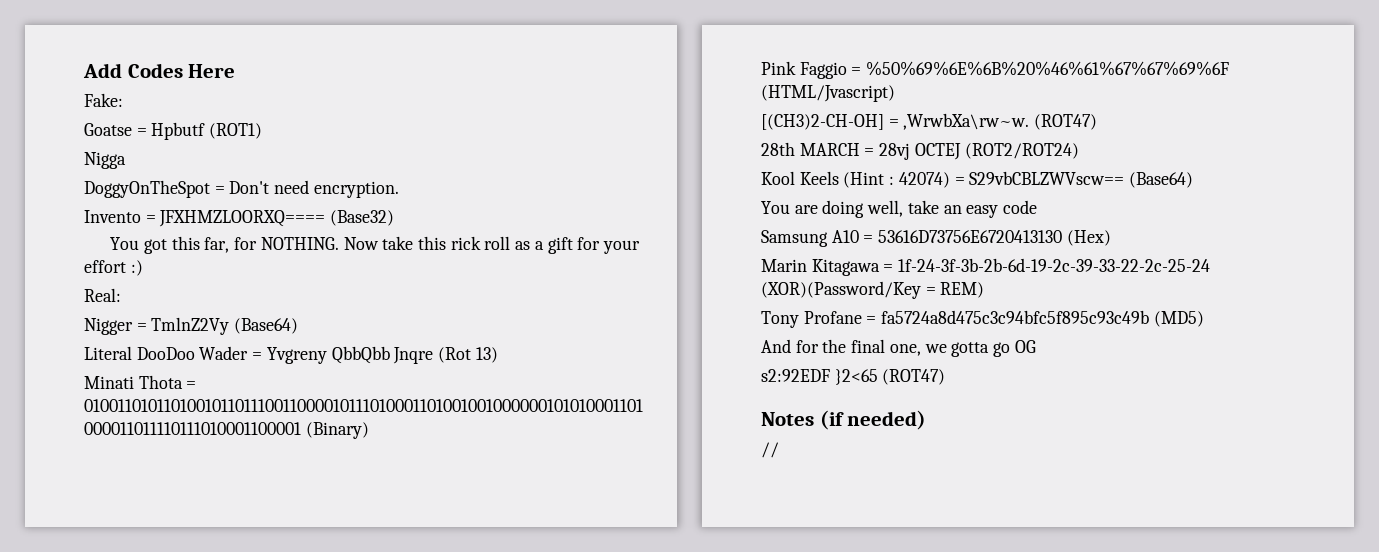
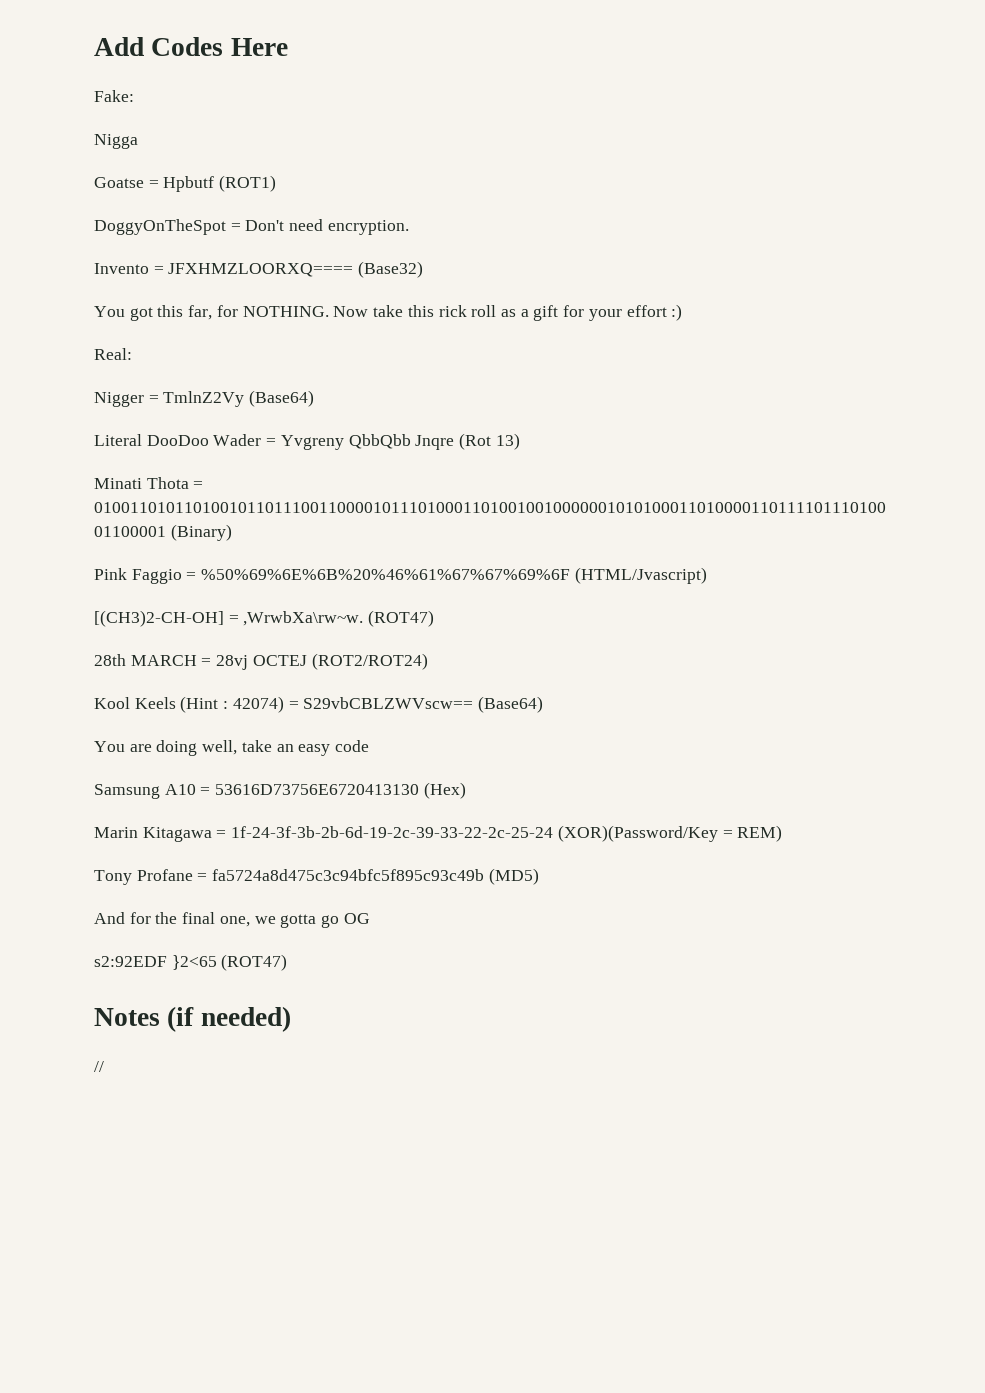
+ Nigga
- Nigga

